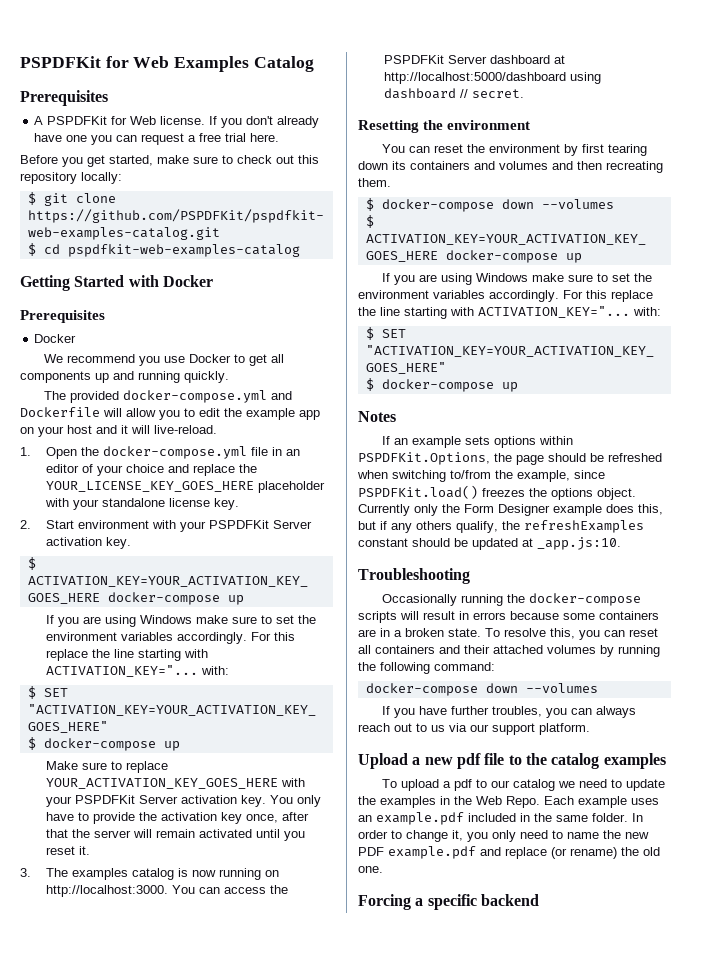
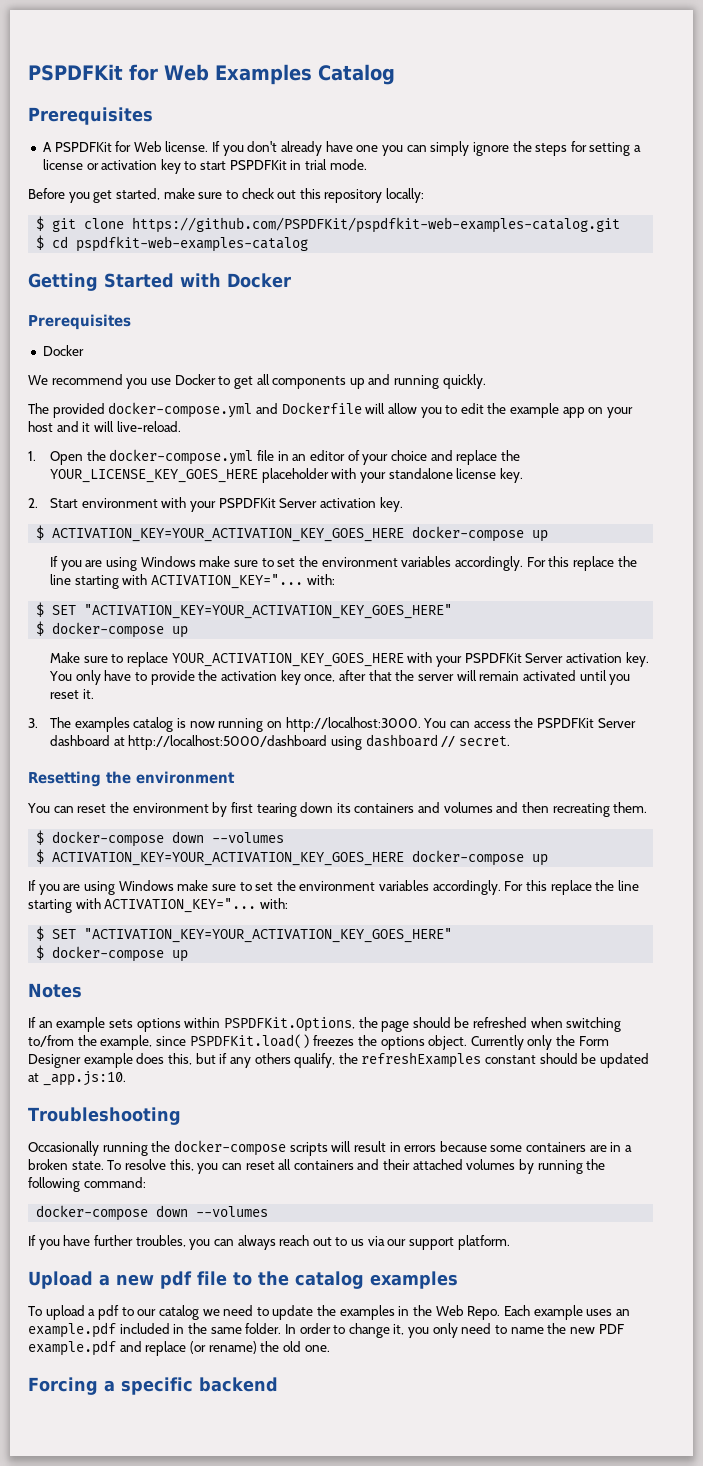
- If you don't already have one you can request a free trial here.
+ If you don't already have one you can simply ignore the steps for setting a license or activation key to start PSPDFKit in trial mode.

